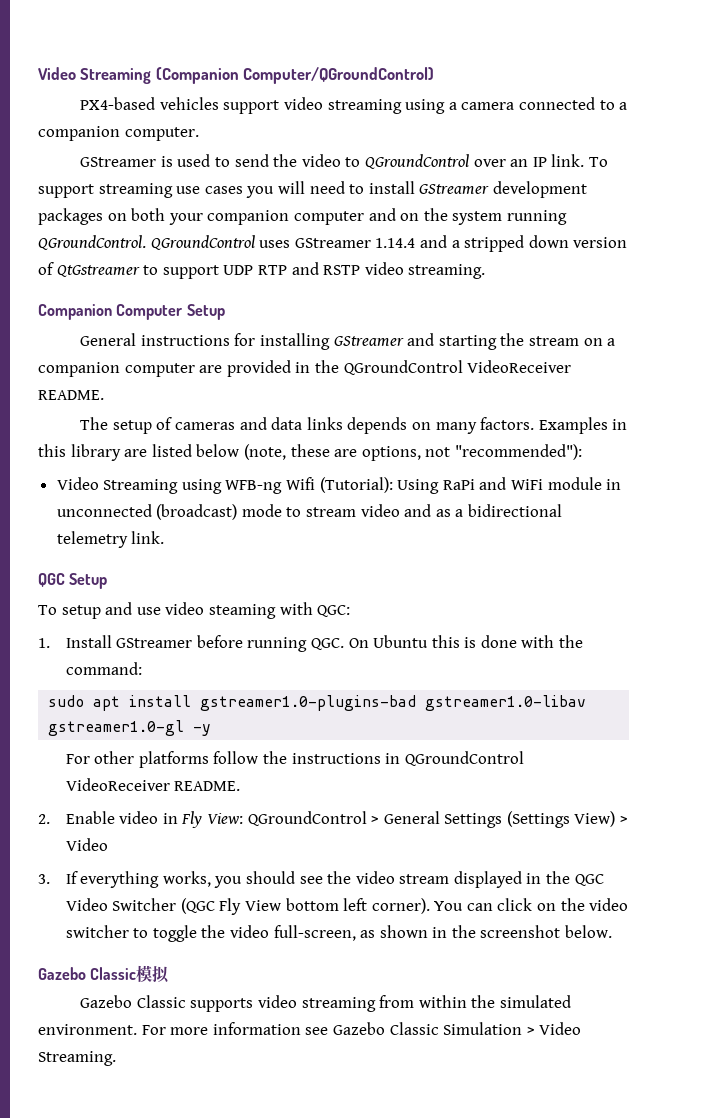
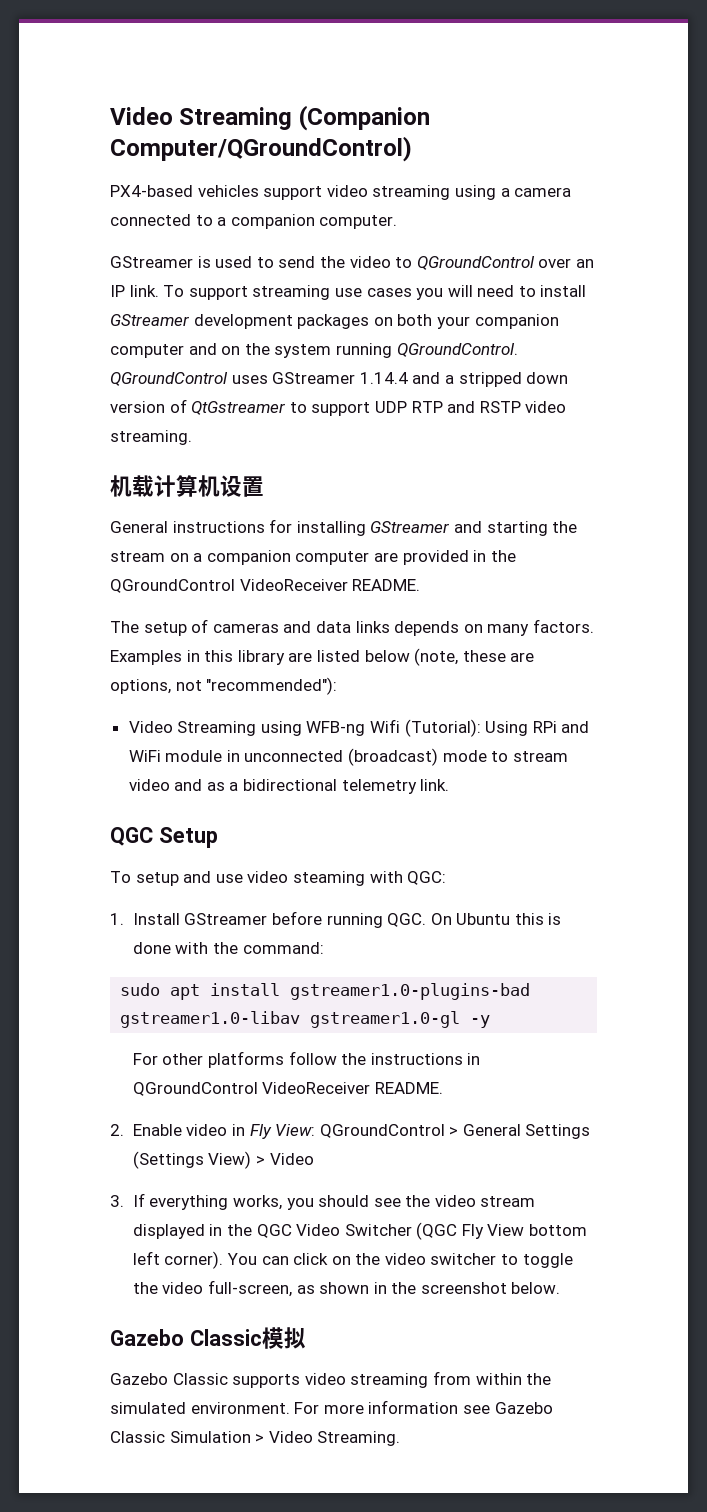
- Companion Computer Setup
+ 机载计算机设置
- Video Streaming using WFB-ng Wifi (Tutorial): Using RaPi and WiFi module in unconnected (broadcast) mode to stream video and as a bidirectional telemetry link.
+ Video Streaming using WFB-ng Wifi (Tutorial): Using RPi and WiFi module in unconnected (broadcast) mode to stream video and as a bidirectional telemetry link.

